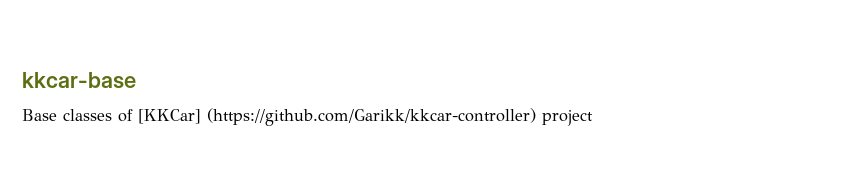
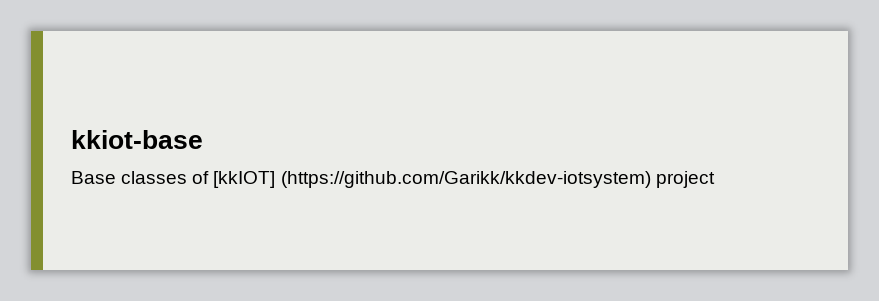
- kkcar-base
+ kkiot-base
- Base classes of [KKCar] (https://github.com/Garikk/kkcar-controller) project
+ Base classes of [kkIOT] (https://github.com/Garikk/kkdev-iotsystem) project

